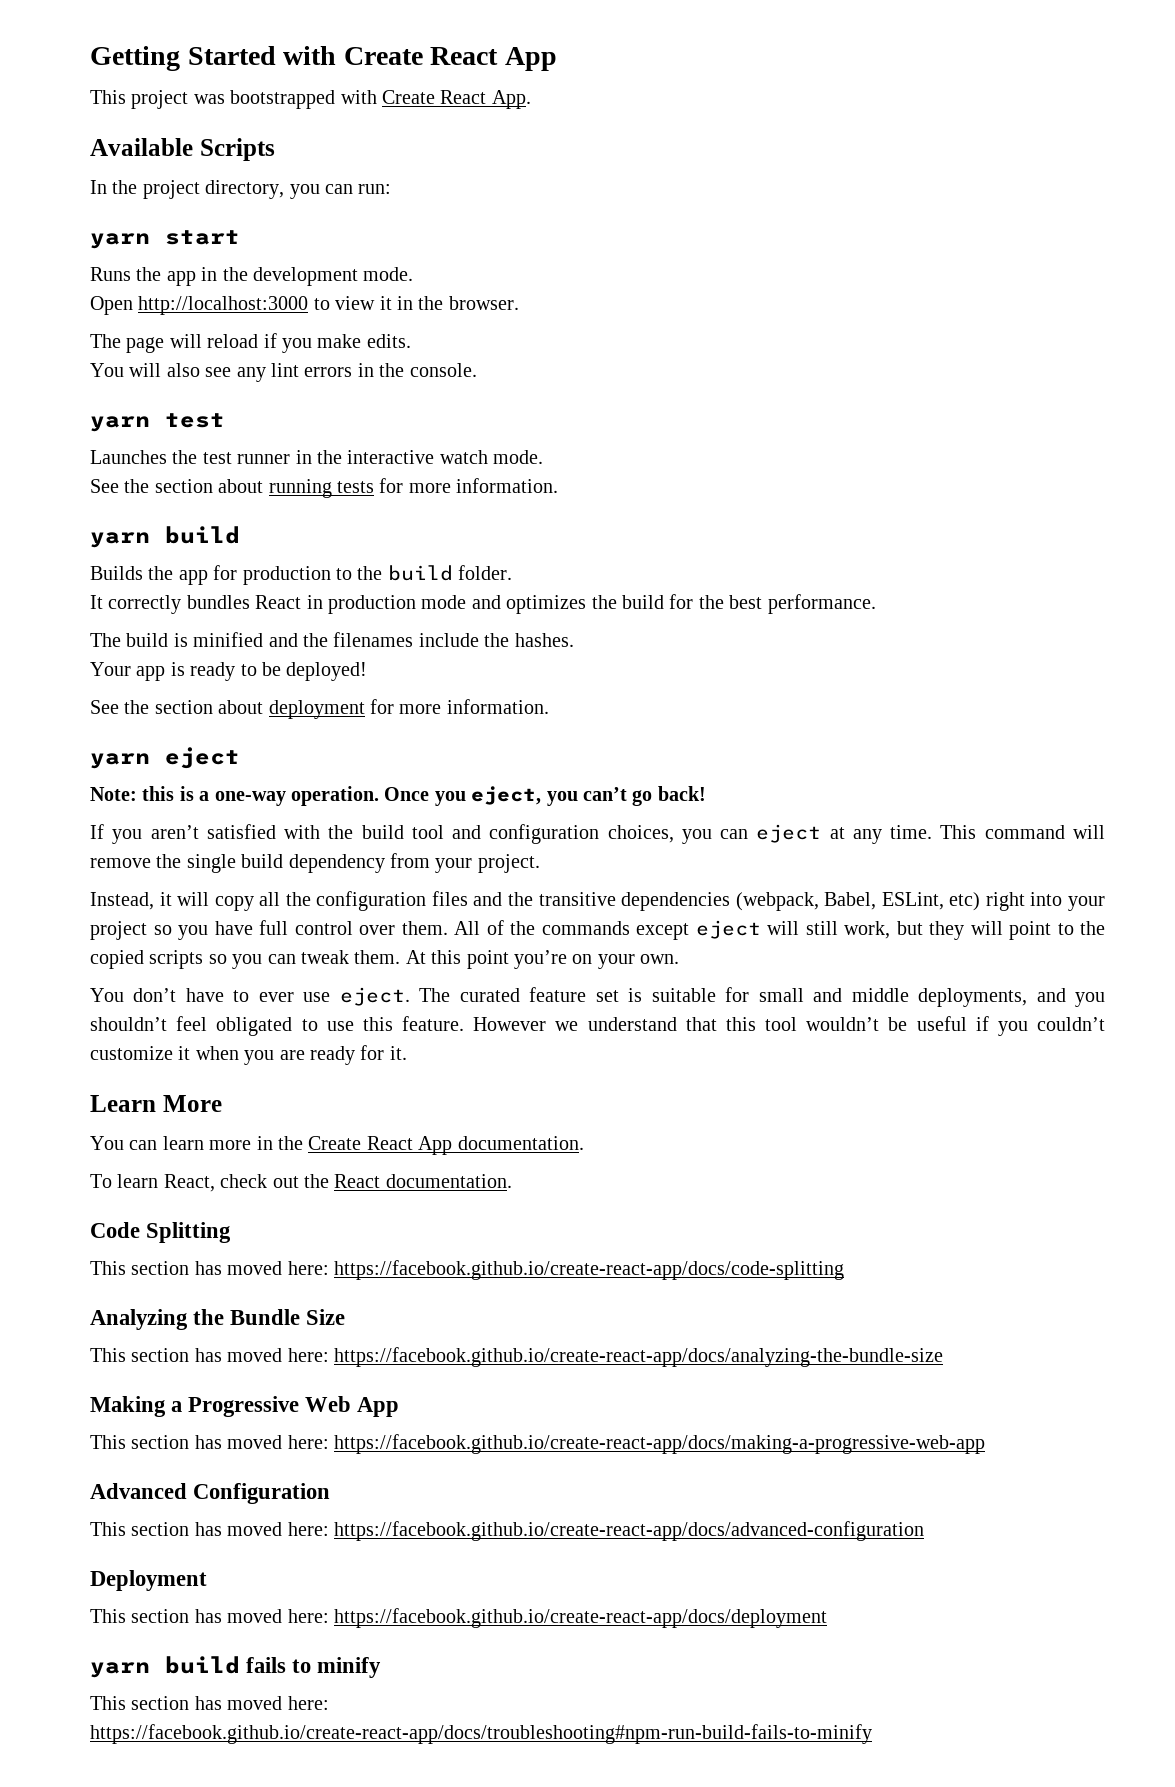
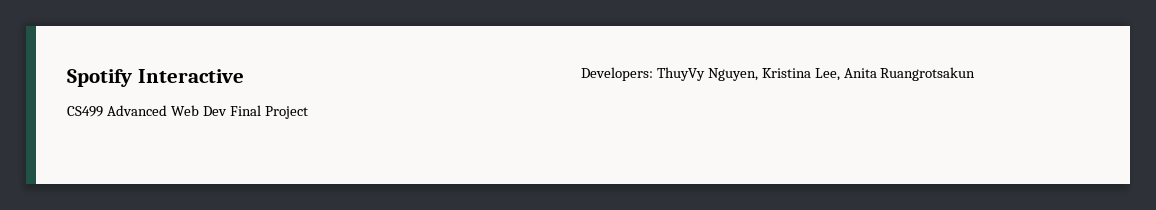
- Getting Started with Create React App
- This project was bootstrapped with Create React App.
- Available Scripts
- In the project directory, you can run:
- yarn start
- Runs the app in the development mode.
- Open http://localhost:3000 to view it in the browser.
- The page will reload if you make edits.
- You will also see any lint errors in the console.
- yarn test
- Launches the test runner in the interactive watch mode.
- See the section about running tests for more information.
- yarn build
- Builds the app for production to the build folder.
- It correctly bundles React in production mode and optimizes the build for the best performance.
- The build is minified and the filenames include the hashes.
- Your app is ready to be deployed!
- See the section about deployment for more information.
- yarn eject
- Note: this is a one-way operation. Once you eject, you can’t go back!
- If you aren’t satisfied with the build tool and configuration choices, you can eject at any time. This command will remove the single build dependency from your project.
- Instead, it will copy all the configuration files and the transitive dependencies (webpack, Babel, ESLint, etc) right into your project so you have full control over them. All of the commands except eject will still work, but they will point to the copied scripts so you can tweak them. At this point you’re on your own.
- You don’t have to ever use eject. The curated feature set is suitable for small and middle deployments, and you shouldn’t feel obligated to use this feature. However we understand that this tool wouldn’t be useful if you couldn’t customize it when you are ready for it.
- Learn More
- You can learn more in the Create React App documentation.
- To learn React, check out the React documentation.
- Code Splitting
- This section has moved here: https://facebook.github.io/create-react-app/docs/code-splitting
- Analyzing the Bundle Size
- This section has moved here: https://facebook.github.io/create-react-app/docs/analyzing-the-bundle-size
- Making a Progressive Web App
- This section has moved here: https://facebook.github.io/create-react-app/docs/making-a-progressive-web-app
- Advanced Configuration
- This section has moved here: https://facebook.github.io/create-react-app/docs/advanced-configuration
- Deployment
- This section has moved here: https://facebook.github.io/create-react-app/docs/deployment
- yarn build fails to minify
- This section has moved here: https://facebook.github.io/create-react-app/docs/troubleshooting#npm-run-build-fails-to-minify
+ Spotify Interactive
+ CS499 Advanced Web Dev Final Project
+ Developers: ThuyVy Nguyen, Kristina Lee, Anita Ruangrotsakun

